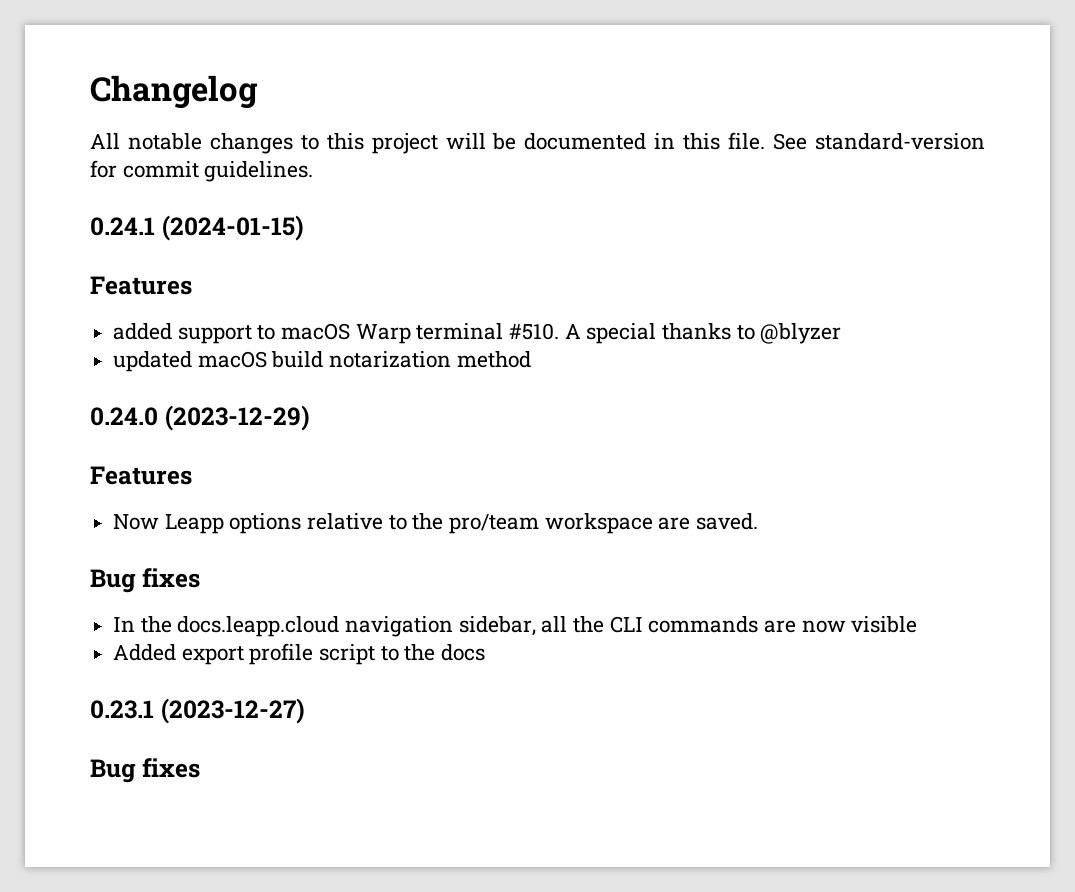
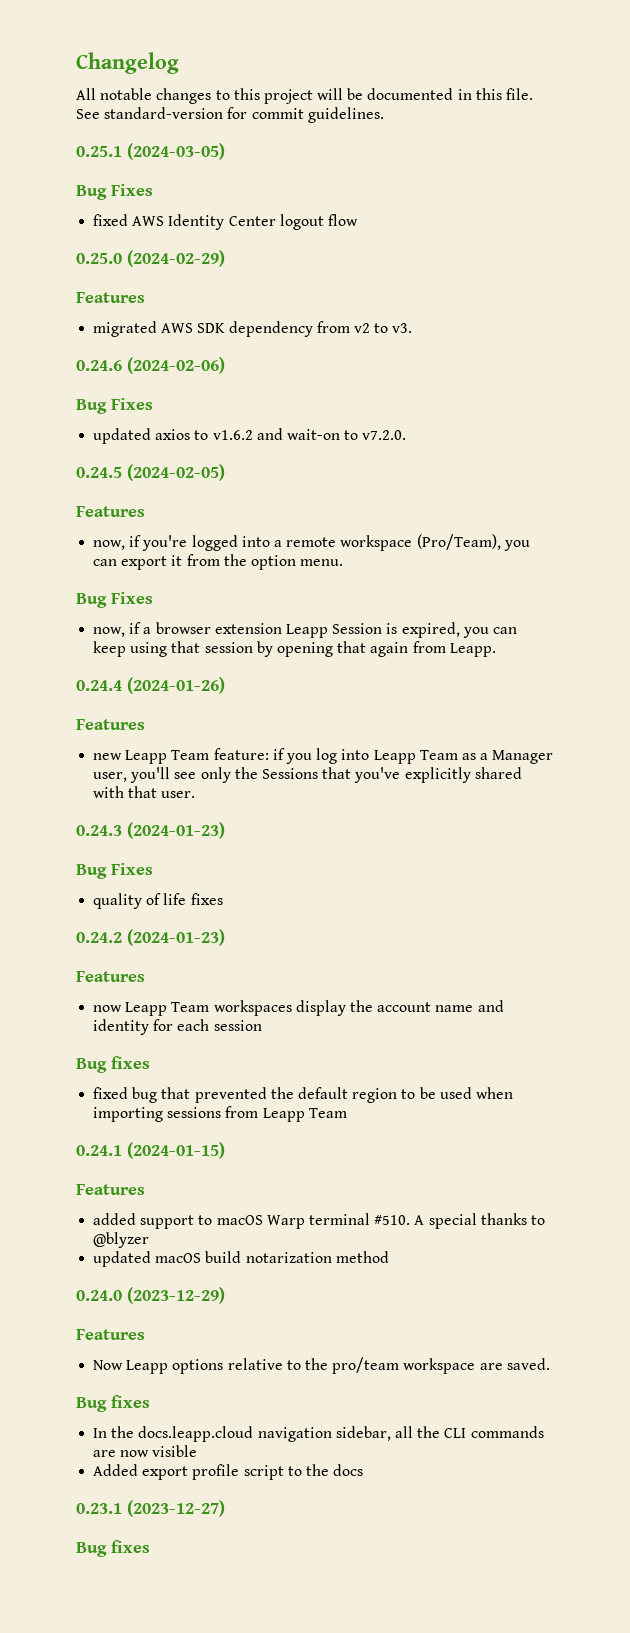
+ 0.25.1 (2024-03-05)
+ Bug Fixes
+ fixed AWS Identity Center logout flow
+ 0.25.0 (2024-02-29)
+ Features
+ migrated AWS SDK dependency from v2 to v3.
+ 0.24.6 (2024-02-06)
+ Bug Fixes
+ updated axios to v1.6.2 and wait-on to v7.2.0.
+ 0.24.5 (2024-02-05)
+ Features
+ now, if you're logged into a remote workspace (Pro/Team), you can export it from the option menu.
+ Bug Fixes
+ now, if a browser extension Leapp Session is expired, you can keep using that session by opening that again from Leapp.
+ 0.24.4 (2024-01-26)
+ Features
+ new Leapp Team feature: if you log into Leapp Team as a Manager user, you'll see only the Sessions that you've explicitly shared with that user.
+ 0.24.3 (2024-01-23)
+ Bug Fixes
+ quality of life fixes
+ 0.24.2 (2024-01-23)
+ Features
+ now Leapp Team workspaces display the account name and identity for each session
+ Bug fixes
+ fixed bug that prevented the default region to be used when importing sessions from Leapp Team

